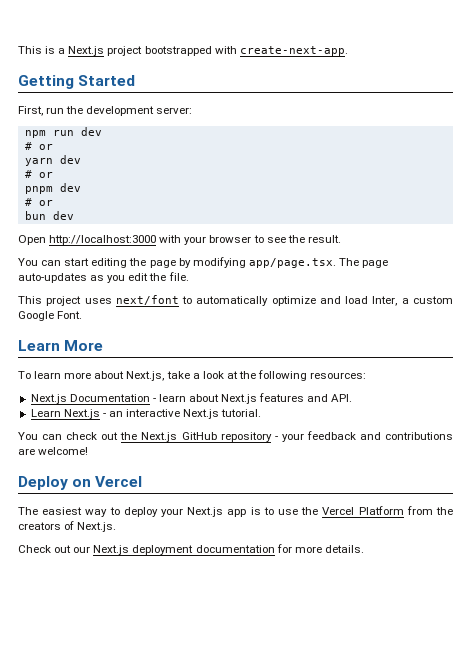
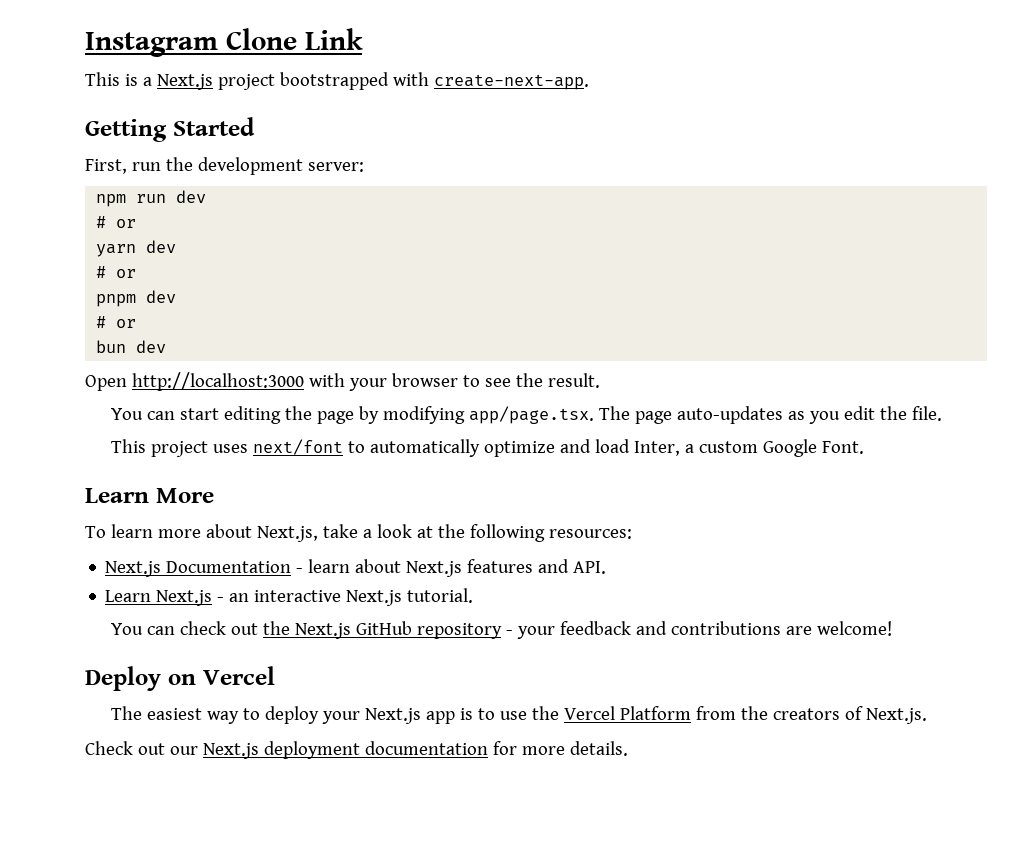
+ Instagram Clone Link

